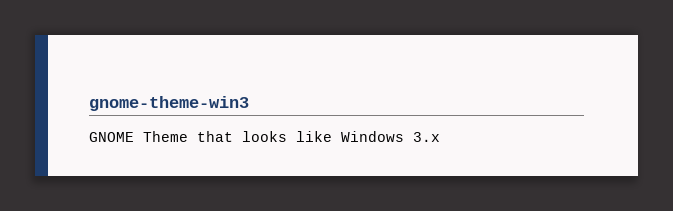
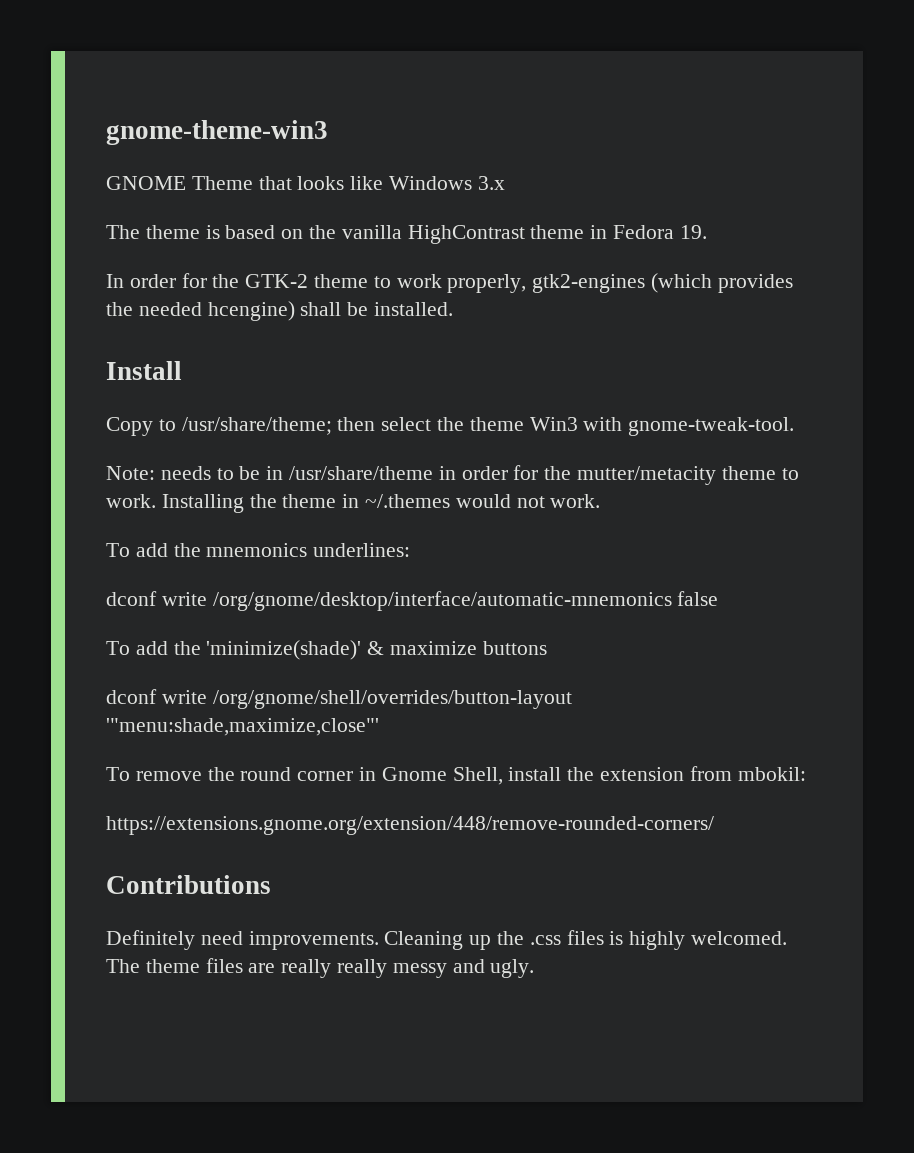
+ The theme is based on the vanilla HighContrast theme in Fedora 19.
+ In order for the GTK-2 theme to work properly, gtk2-engines (which provides the needed hcengine) shall be installed.
+ Install
+ Copy to /usr/share/theme; then select the theme Win3 with gnome-tweak-tool.
+ Note: needs to be in /usr/share/theme in order for the mutter/metacity theme to work. Installing the theme in ~/.themes would not work.
+ To add the mnemonics underlines:
+ dconf write /org/gnome/desktop/interface/automatic-mnemonics false
+ To add the 'minimize(shade)' & maximize buttons
+ dconf write /org/gnome/shell/overrides/button-layout '"menu:shade,maximize,close"'
+ To remove the round corner in Gnome Shell, install the extension from mbokil:
+ https://extensions.gnome.org/extension/448/remove-rounded-corners/
+ Contributions
+ Definitely need improvements. Cleaning up the .css files is highly welcomed. The theme files are really really messy and ugly.

